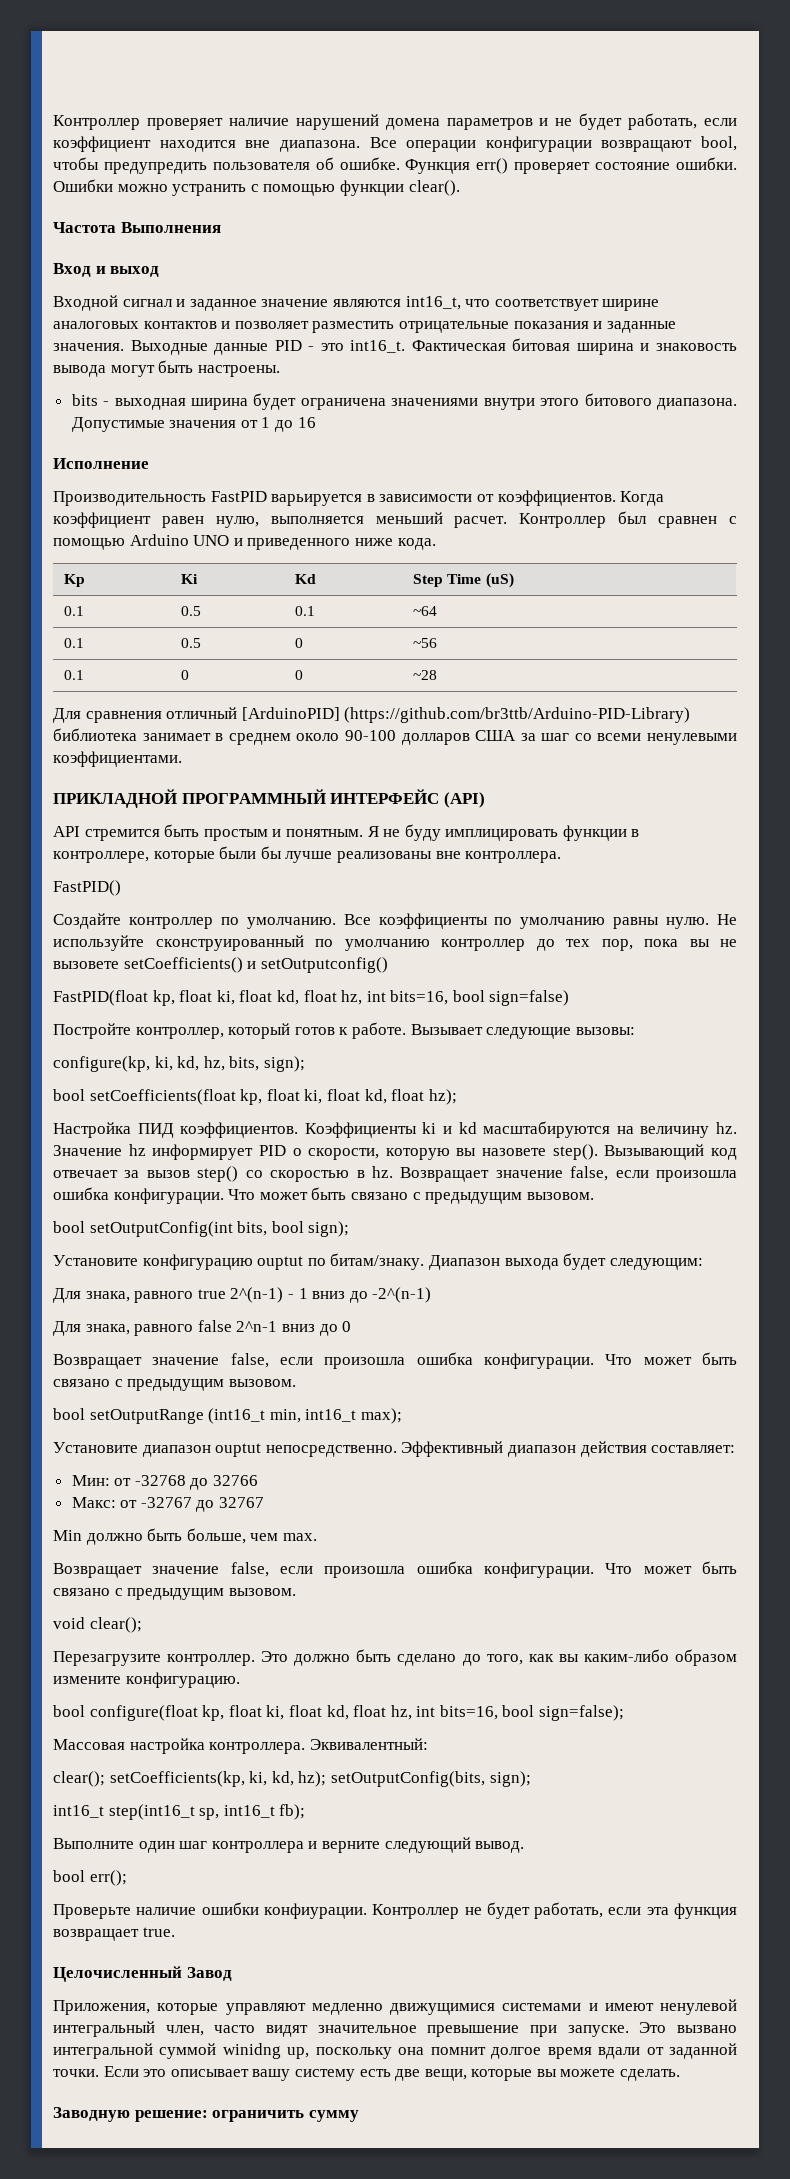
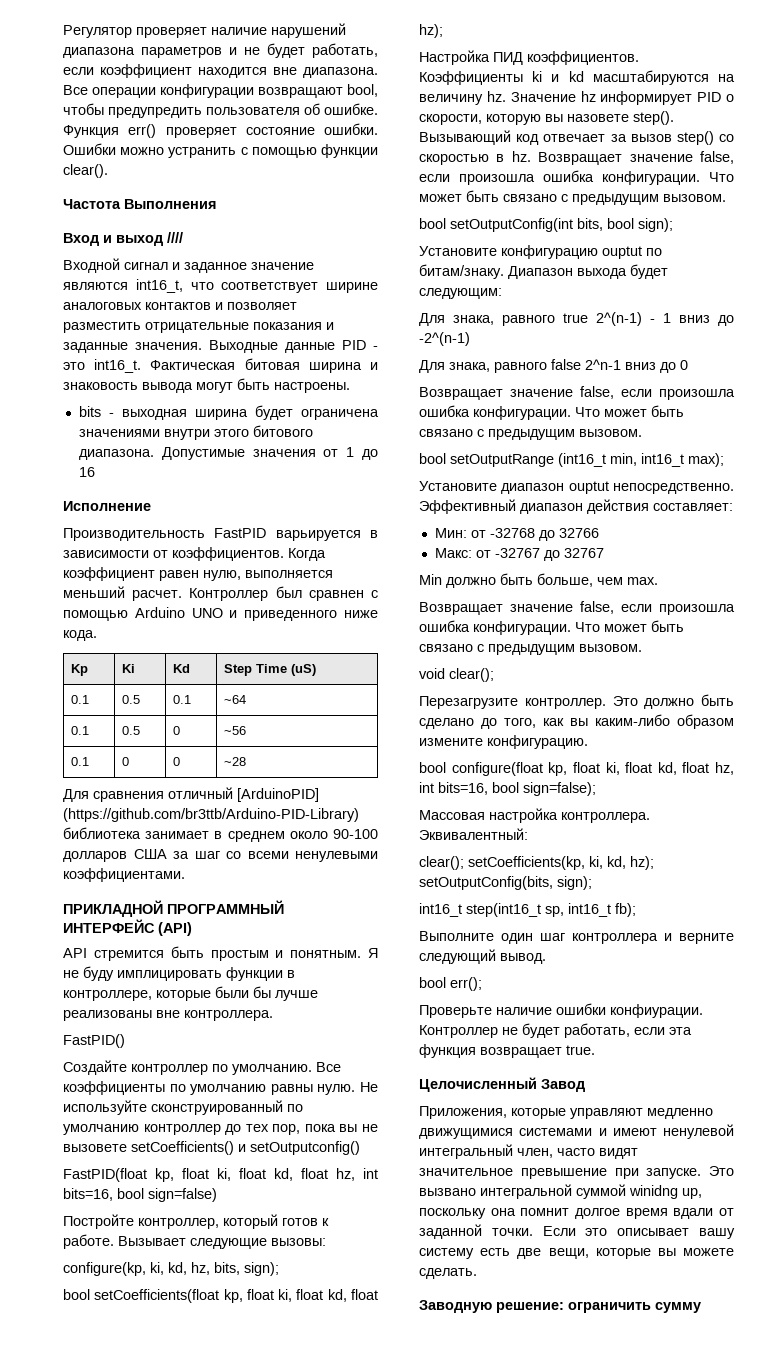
- Контроллер проверяет наличие нарушений домена параметров и не будет работать, если коэффициент находится вне диапазона.
+ Регулятор проверяет наличие нарушений диапазона параметров и не будет работать, если коэффициент находится вне диапазона.
- Вход и выход
+ Вход и выход ////

